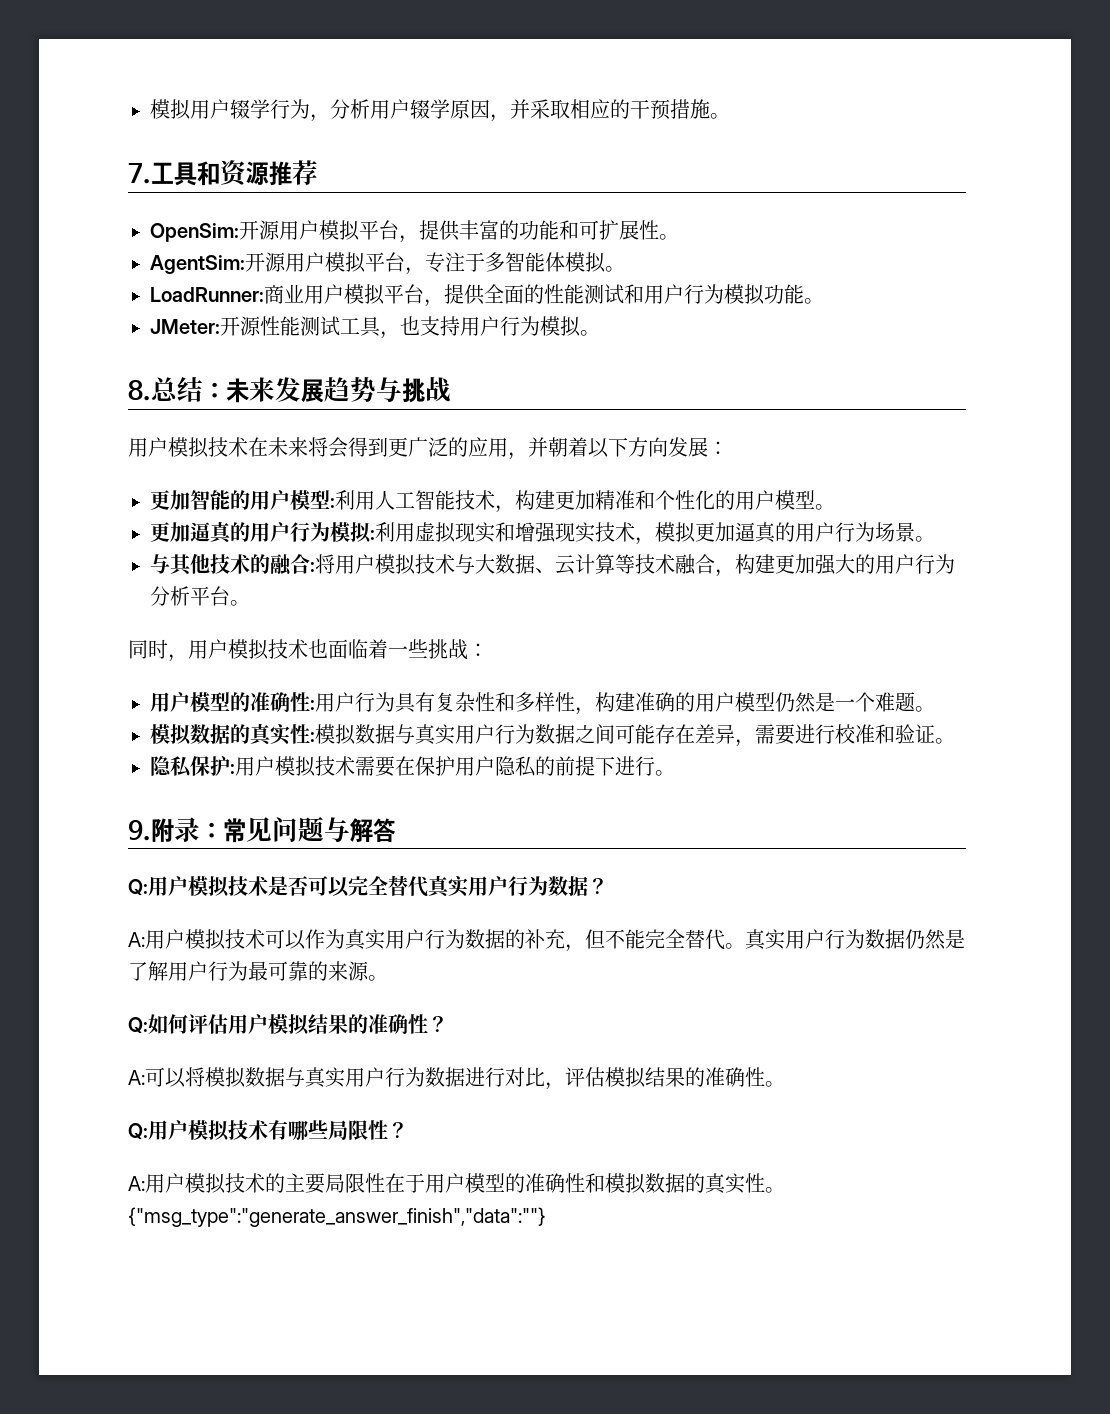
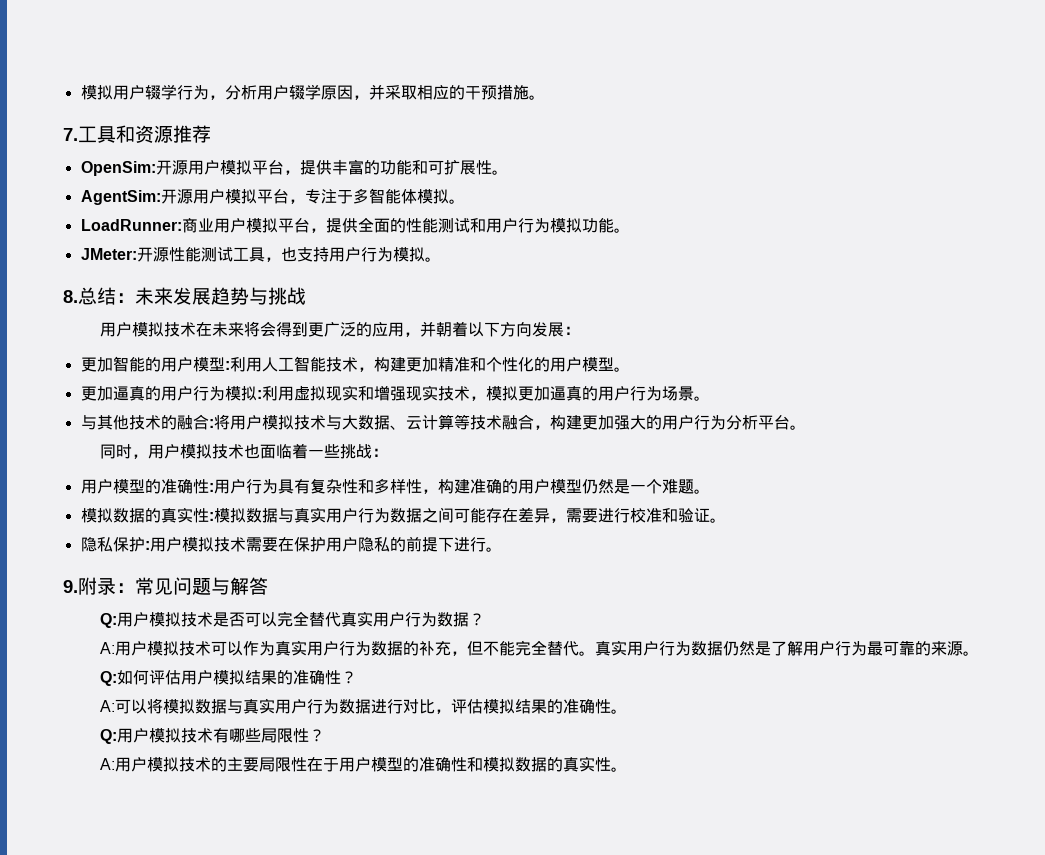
- {"msg_type":"generate_answer_finish","data":""}

